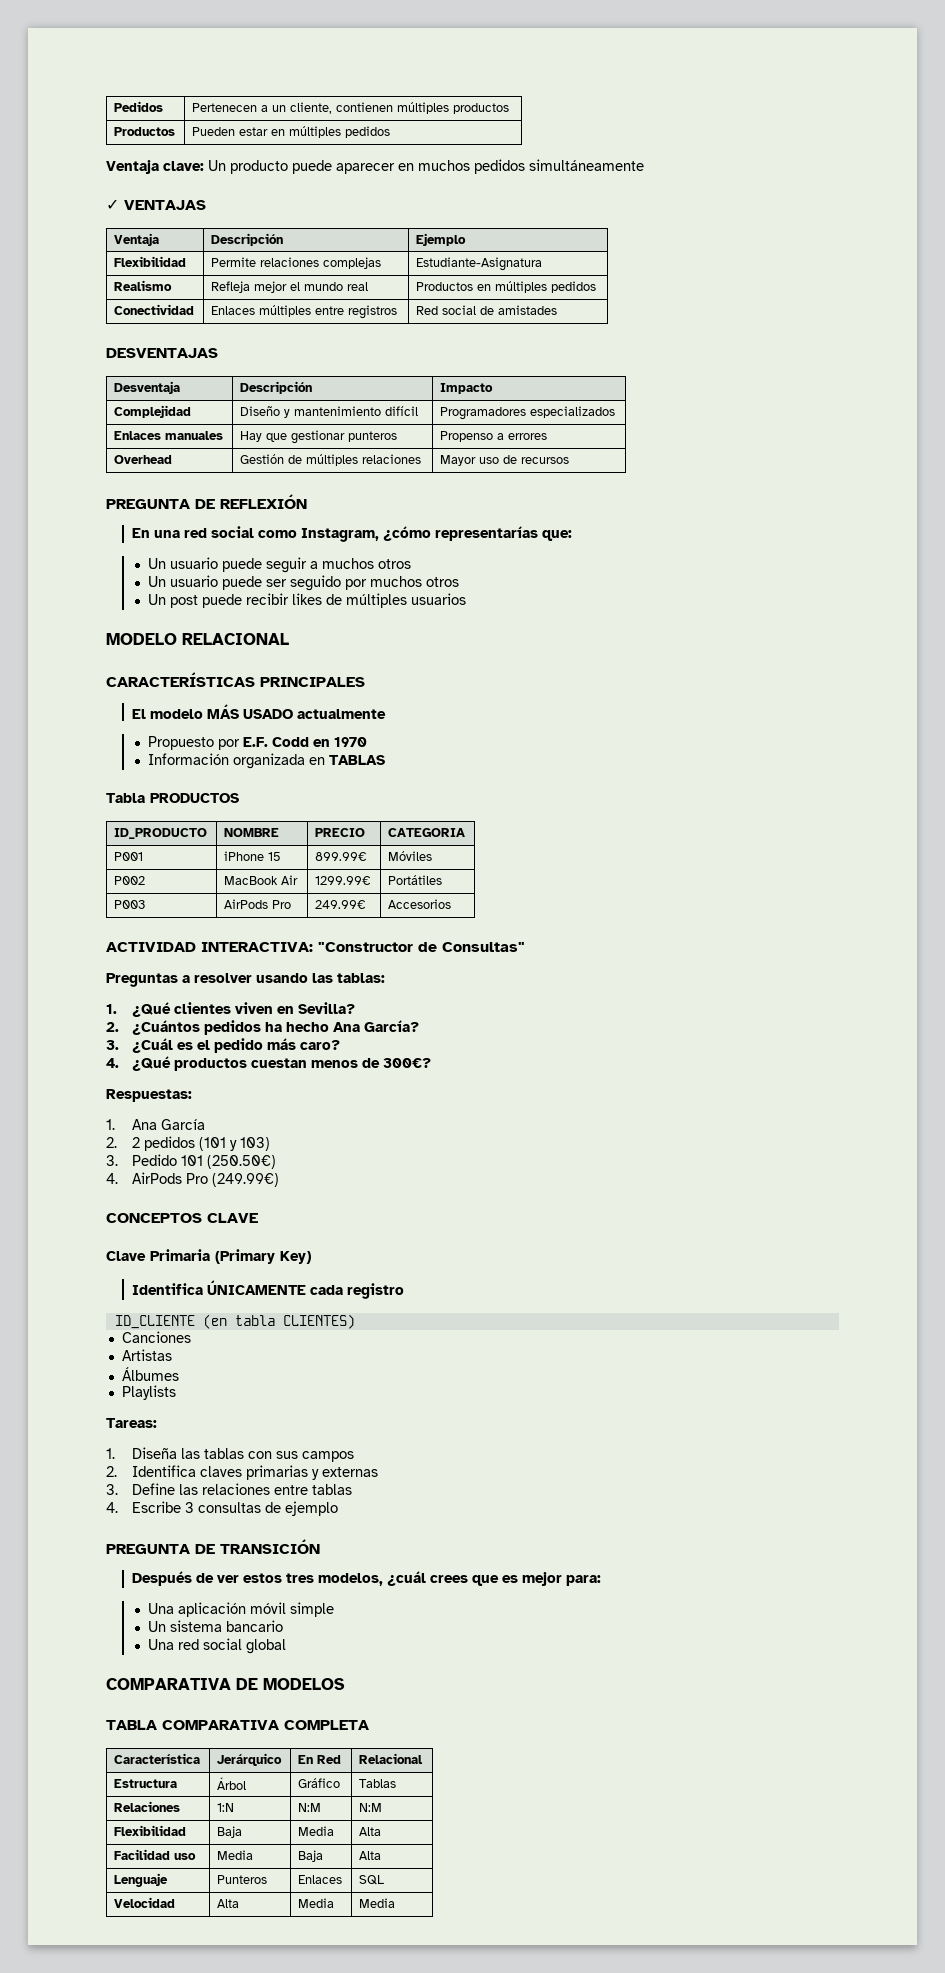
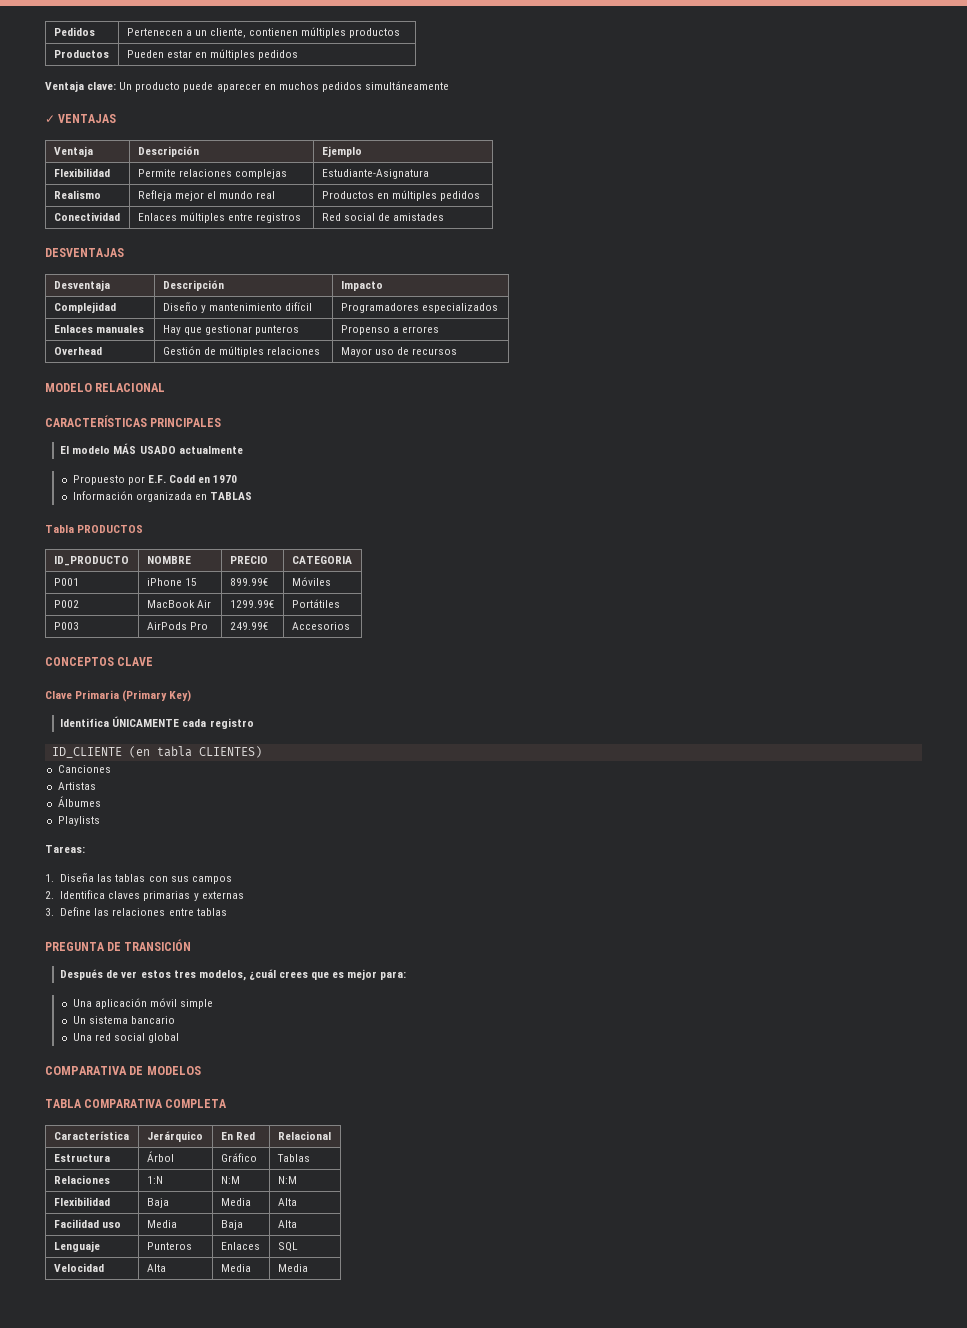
- PREGUNTA DE REFLEXIÓN
- En una red social como Instagram, ¿cómo representarías que:
- Un usuario puede seguir a muchos otros
- Un usuario puede ser seguido por muchos otros
- Un post puede recibir likes de múltiples usuarios
- ACTIVIDAD INTERACTIVA: "Constructor de Consultas"
- Preguntas a resolver usando las tablas:
- 1. ¿Qué clientes viven en Sevilla?
- 2. ¿Cuántos pedidos ha hecho Ana García?
- 3. ¿Cuál es el pedido más caro?
- 4. ¿Qué productos cuestan menos de 300€?
- Respuestas:
- 1. Ana García
- 2. 2 pedidos (101 y 103)
- 3. Pedido 101 (250.50€)
- 4. AirPods Pro (249.99€)
- 4. Escribe 3 consultas de ejemplo

